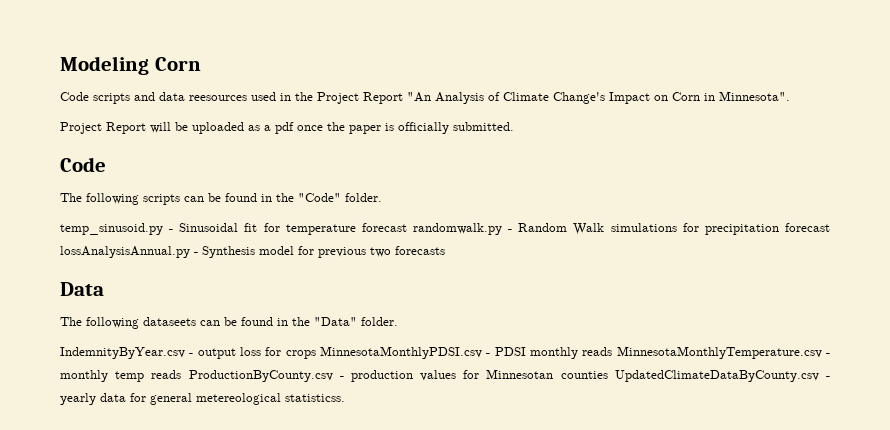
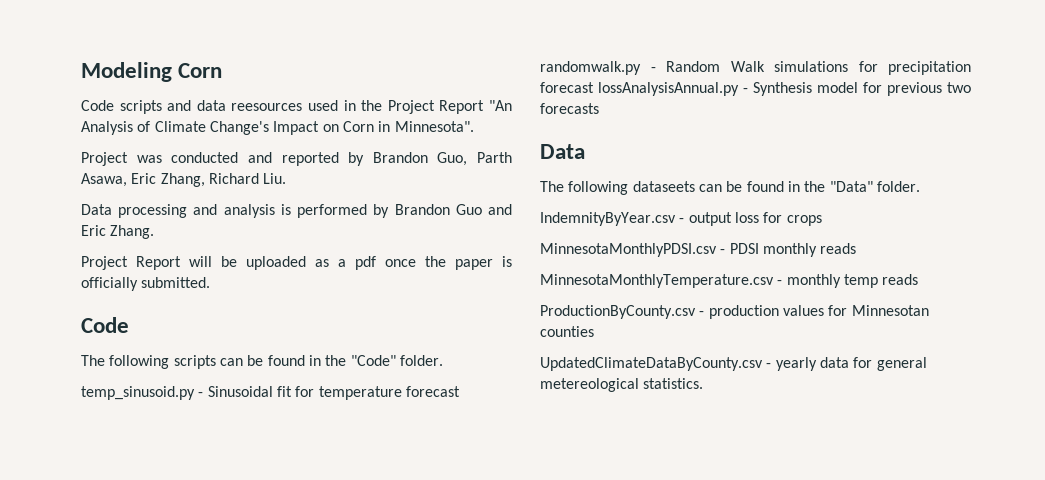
+ Project was conducted and reported by Brandon Guo, Parth Asawa, Eric Zhang, Richard Liu.
+ Data processing and analysis is performed by Brandon Guo and Eric Zhang.
- IndemnityByYear.csv - output loss for crops MinnesotaMonthlyPDSI.csv - PDSI monthly reads MinnesotaMonthlyTemperature.csv - monthly temp reads ProductionByCounty.csv - production values for Minnesotan counties UpdatedClimateDataByCounty.csv - yearly data for general metereological statisticss.
+ IndemnityByYear.csv - output loss for crops
+ MinnesotaMonthlyPDSI.csv - PDSI monthly reads
+ MinnesotaMonthlyTemperature.csv - monthly temp reads
+ ProductionByCounty.csv - production values for Minnesotan counties
+ UpdatedClimateDataByCounty.csv - yearly data for general metereological statistics.

